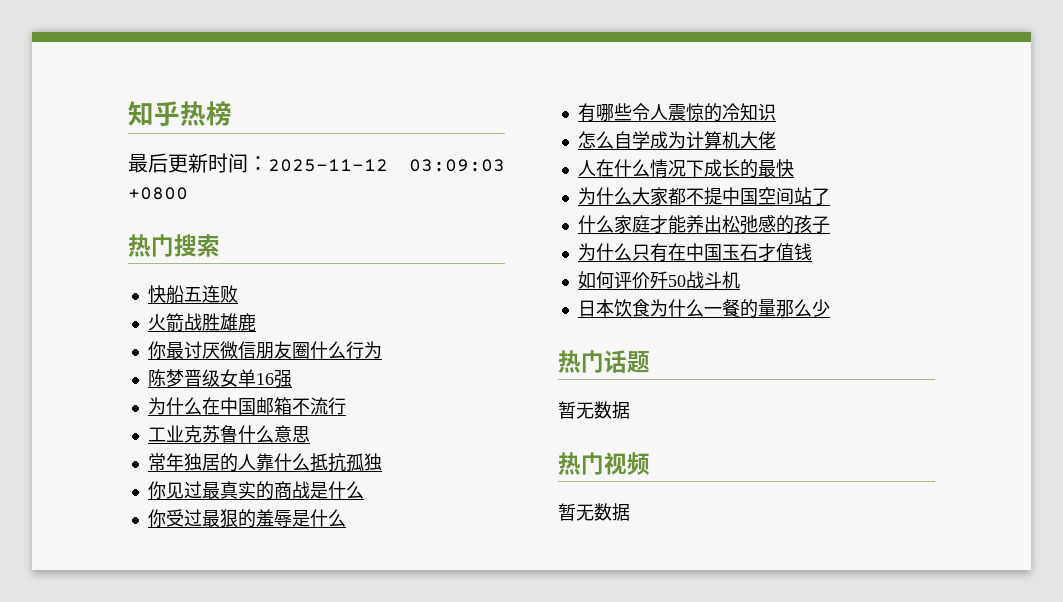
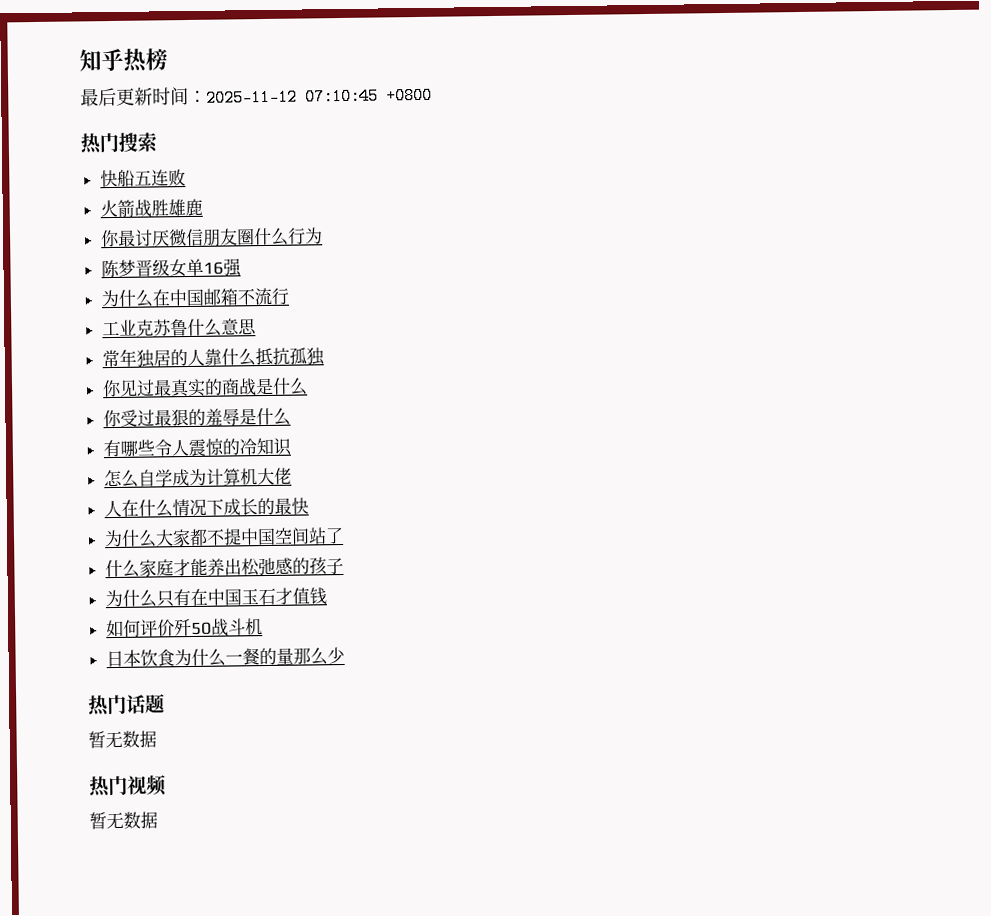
- 最后更新时间：2025-11-12 03:09:03 +0800
+ 最后更新时间：2025-11-12 07:10:45 +0800

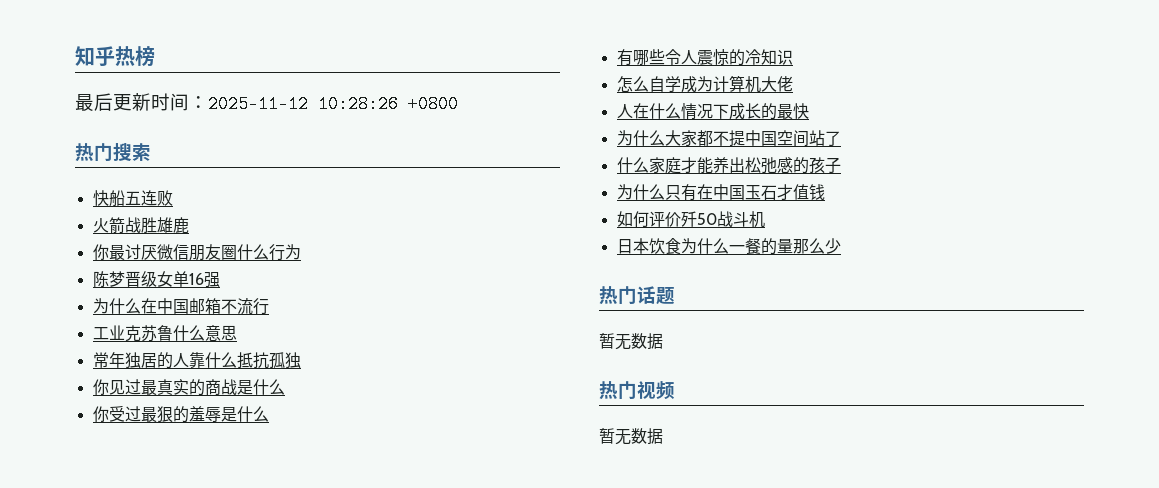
- 最后更新时间：2025-11-12 07:10:45 +0800
+ 最后更新时间：2025-11-12 10:28:26 +0800

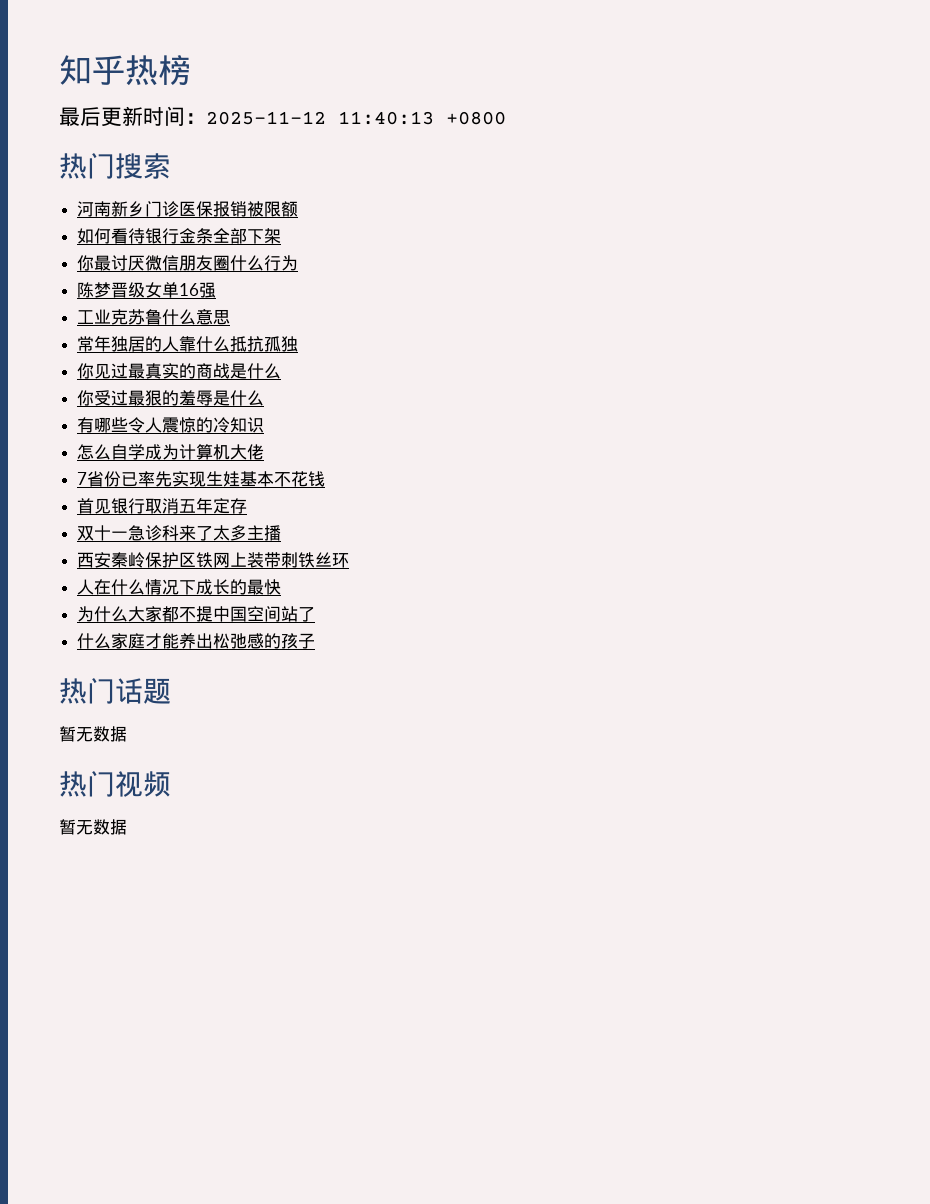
- 最后更新时间：2025-11-12 10:28:26 +0800
+ 最后更新时间：2025-11-12 11:40:13 +0800
- 快船五连败
- 火箭战胜雄鹿
+ 河南新乡门诊医保报销被限额
+ 如何看待银行金条全部下架
- 为什么在中国邮箱不流行
+ 7省份已率先实现生娃基本不花钱
+ 首见银行取消五年定存
+ 双十一急诊科来了太多主播
+ 西安秦岭保护区铁网上装带刺铁丝环
- 为什么只有在中国玉石才值钱
- 如何评价歼50战斗机
- 日本饮食为什么一餐的量那么少

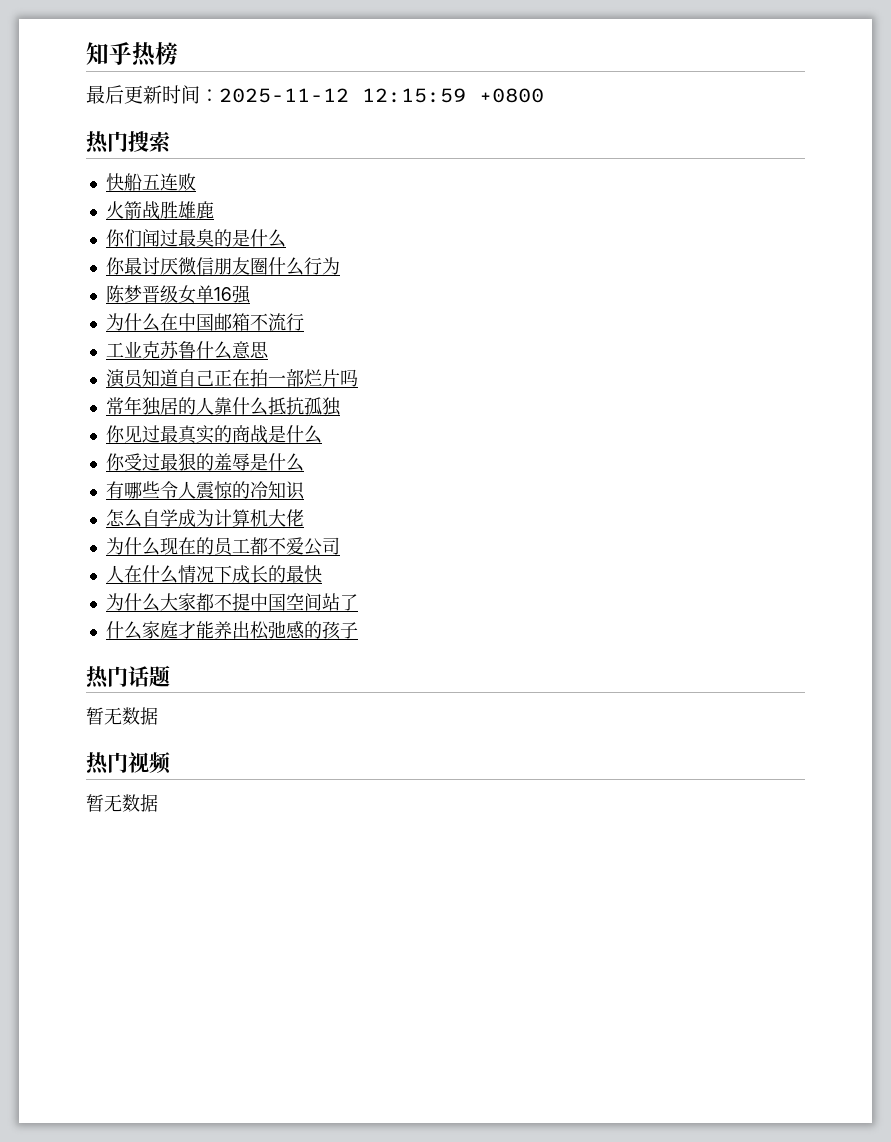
- 最后更新时间：2025-11-12 11:40:13 +0800
+ 最后更新时间：2025-11-12 12:15:59 +0800
- 河南新乡门诊医保报销被限额
- 如何看待银行金条全部下架
+ 快船五连败
+ 火箭战胜雄鹿
+ 你们闻过最臭的是什么
+ 为什么在中国邮箱不流行
+ 演员知道自己正在拍一部烂片吗
- 7省份已率先实现生娃基本不花钱
- 首见银行取消五年定存
- 双十一急诊科来了太多主播
- 西安秦岭保护区铁网上装带刺铁丝环
+ 为什么现在的员工都不爱公司

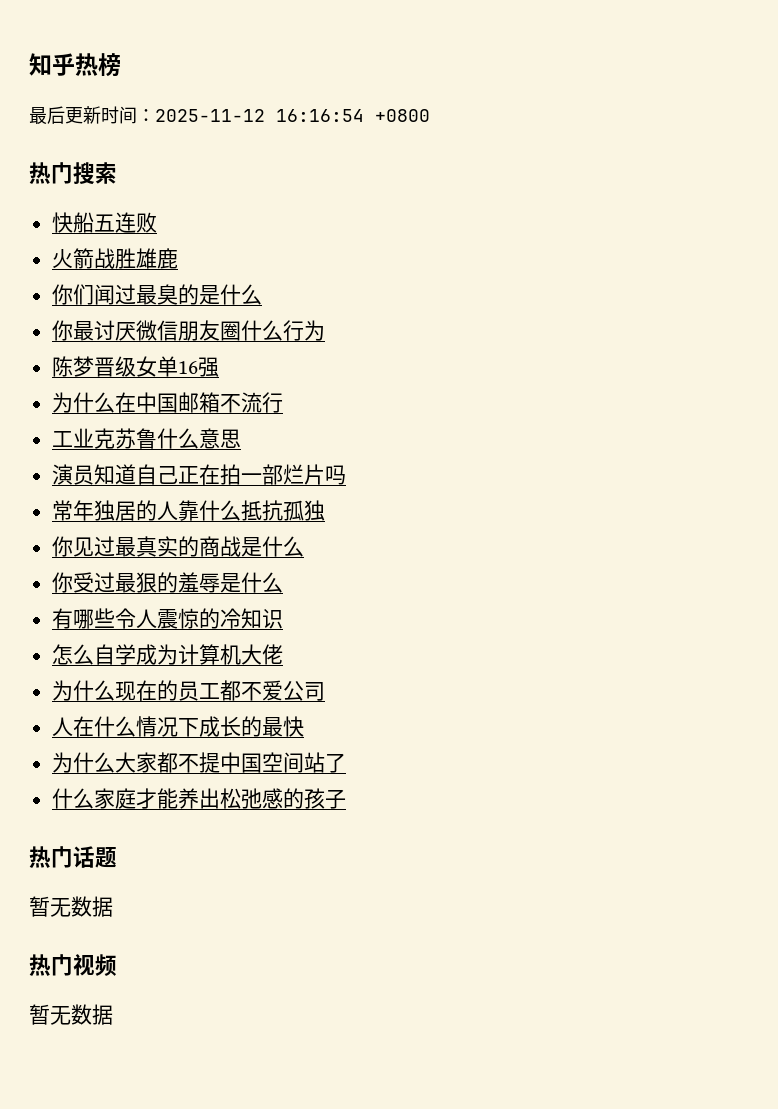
- 最后更新时间：2025-11-12 12:15:59 +0800
+ 最后更新时间：2025-11-12 16:16:54 +0800

